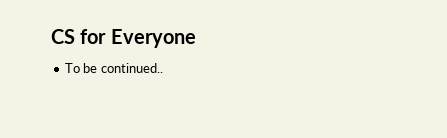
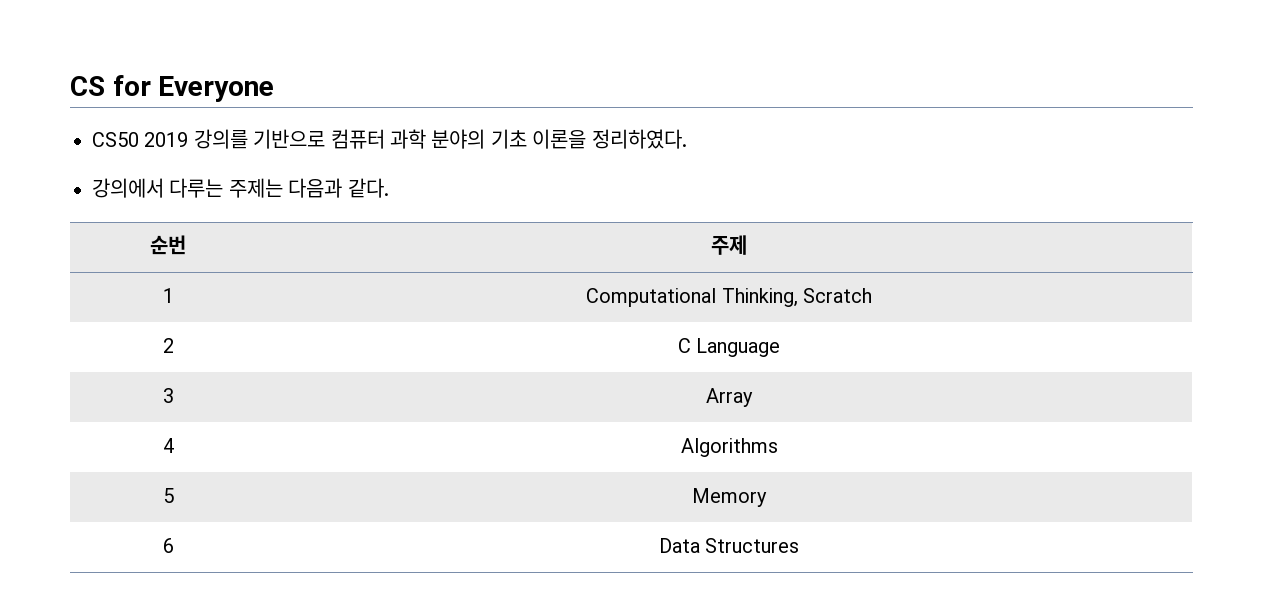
- To be continued..
+ CS50 2019 강의를 기반으로 컴퓨터 과학 분야의 기초 이론을 정리하였다.
+ 강의에서 다루는 주제는 다음과 같다.
+ 순번 | 주제
+ 1 | Computational Thinking, Scratch
+ 2 | C Language
+ 3 | Array
+ 4 | Algorithms
+ 5 | Memory
+ 6 | Data Structures

